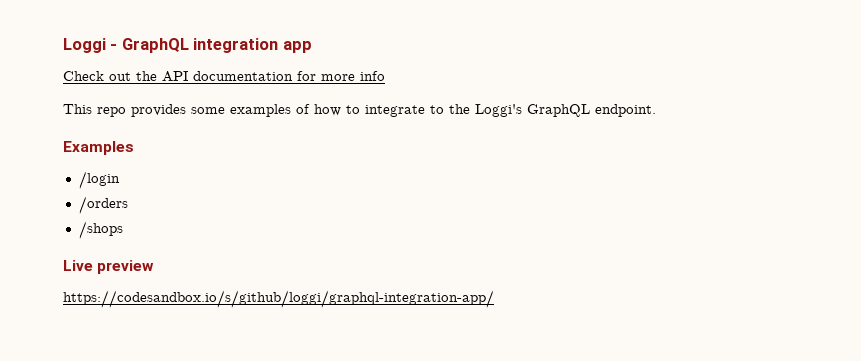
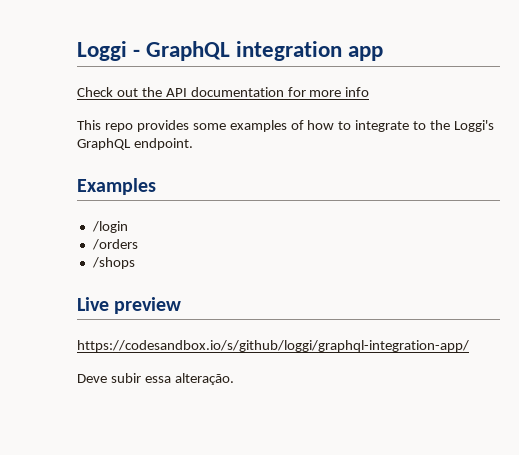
+ Deve subir essa alteração.

